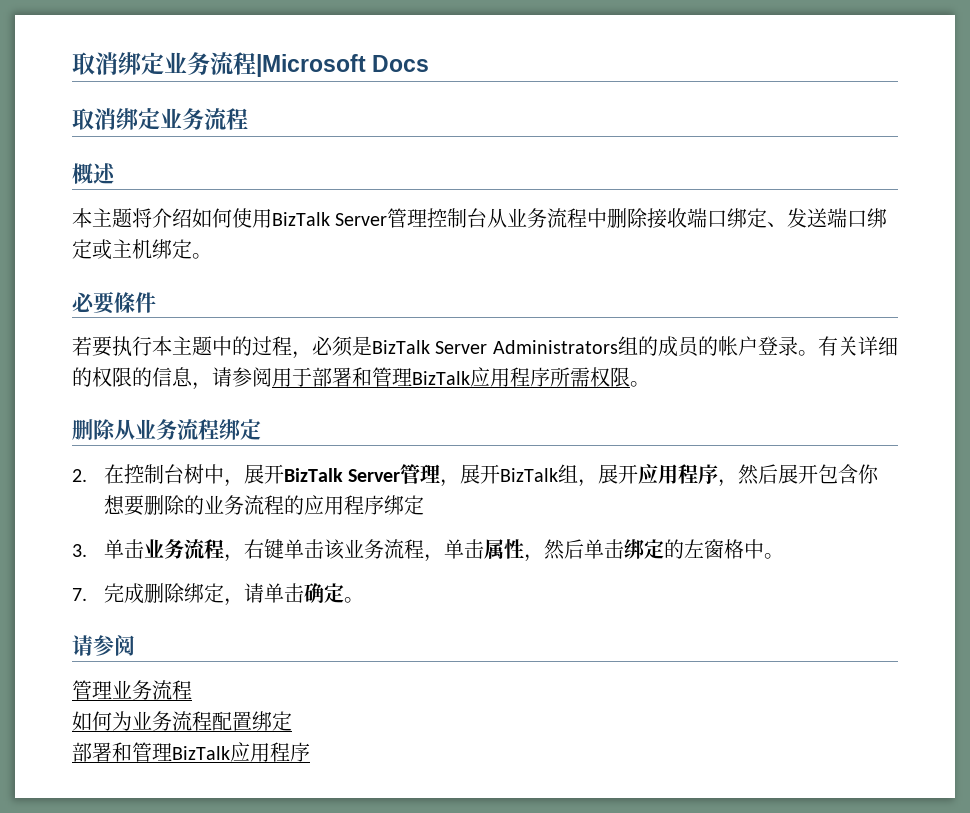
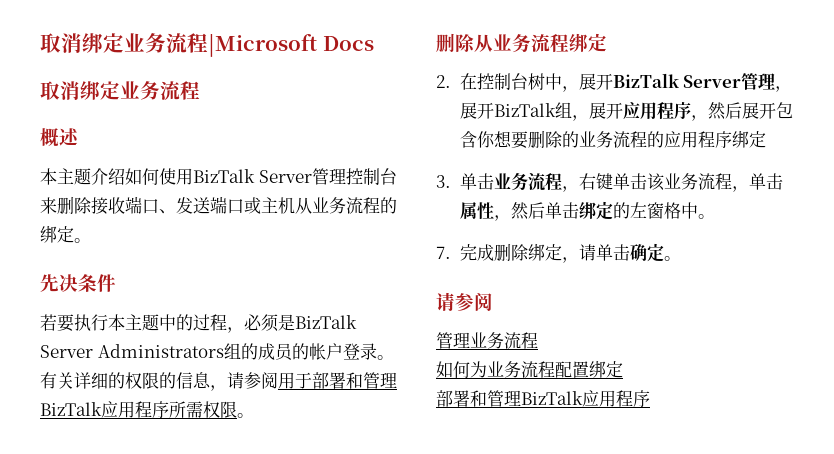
- 本主题将介绍如何使用BizTalk Server管理控制台从业务流程中删除接收端口绑定、发送端口绑定或主机绑定。
+ 本主题介绍如何使用BizTalk Server管理控制台来删除接收端口、发送端口或主机从业务流程的绑定。
- 必要條件
+ 先决条件

